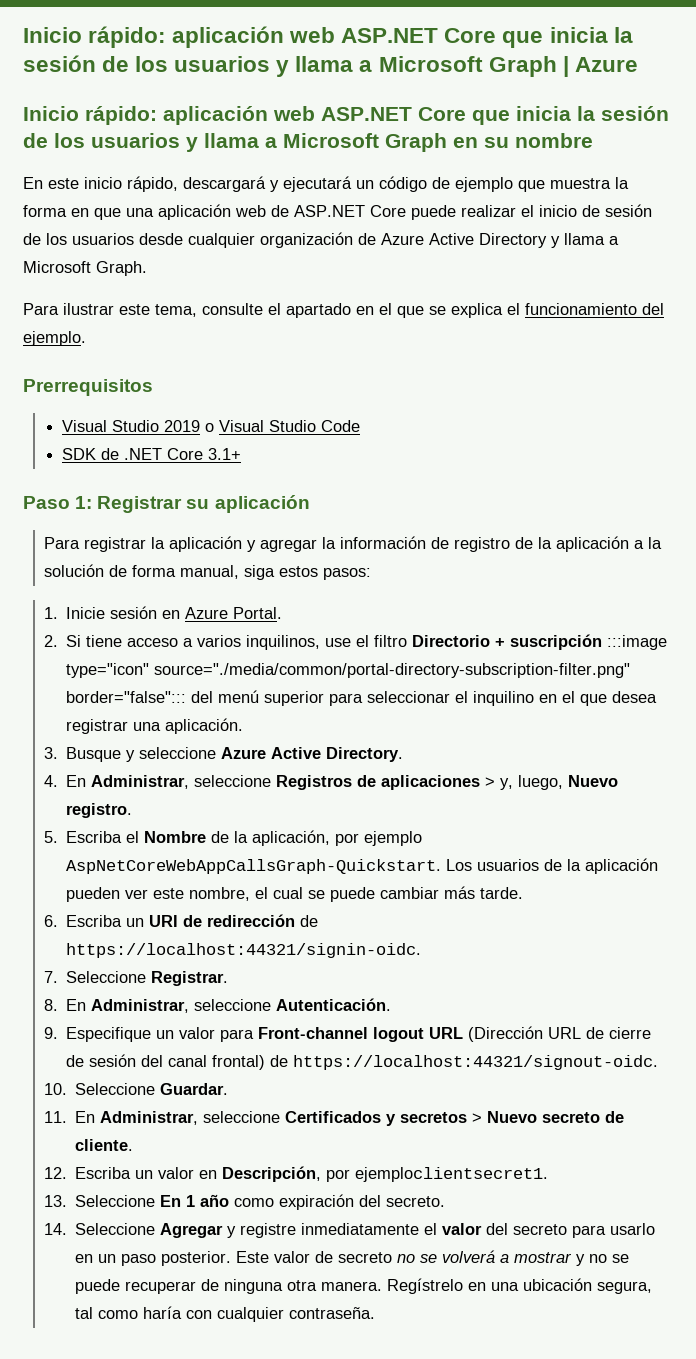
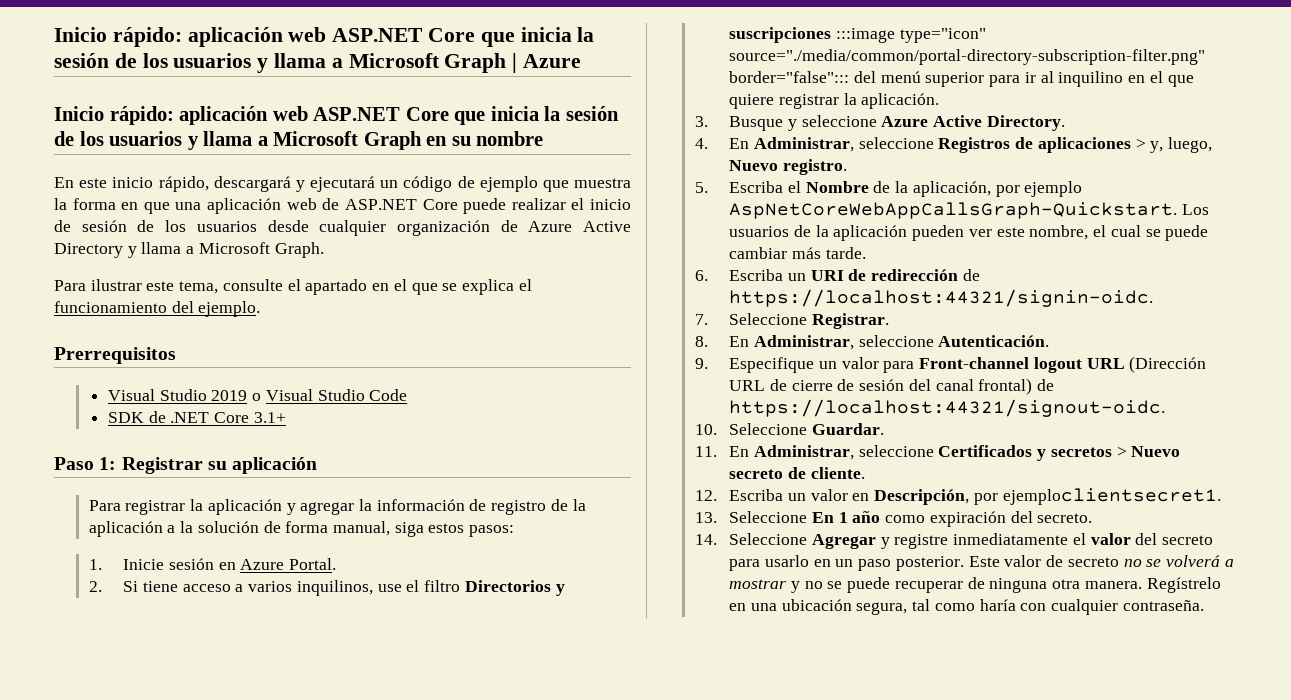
- 2. Si tiene acceso a varios inquilinos, use el filtro Directorio + suscripción :::image type="icon" source="./media/common/portal-directory-subscription-filter.png" border="false"::: del menú superior para seleccionar el inquilino en el que desea registrar una aplicación.
+ 2. Si tiene acceso a varios inquilinos, use el filtro Directorios y suscripciones :::image type="icon" source="./media/common/portal-directory-subscription-filter.png" border="false"::: del menú superior para ir al inquilino en el que quiere registrar la aplicación.

